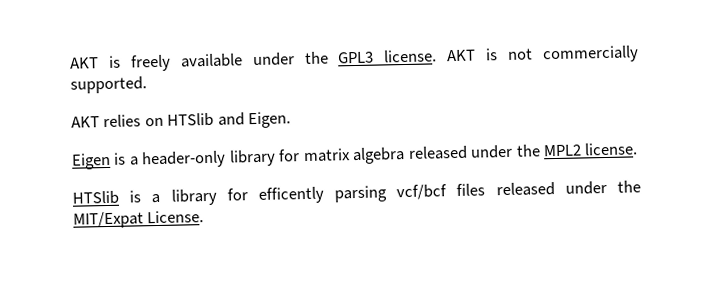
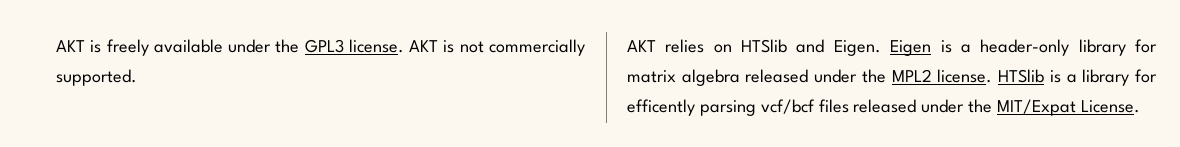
- AKT relies on HTSlib and Eigen.
- Eigen is a header-only library for matrix algebra released under the MPL2 license.
- HTSlib is a library for efficently parsing vcf/bcf files released under the MIT/Expat License.
+ AKT relies on HTSlib and Eigen. Eigen is a header-only library for matrix algebra released under the MPL2 license. HTSlib is a library for efficently parsing vcf/bcf files released under the MIT/Expat License.

